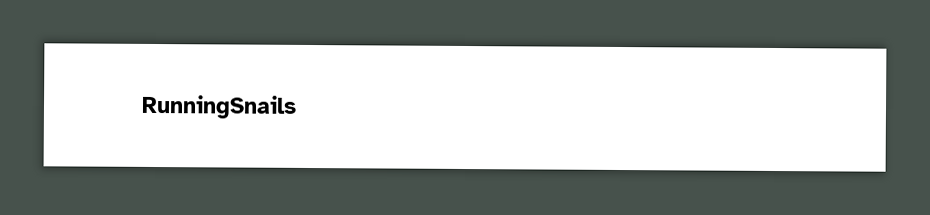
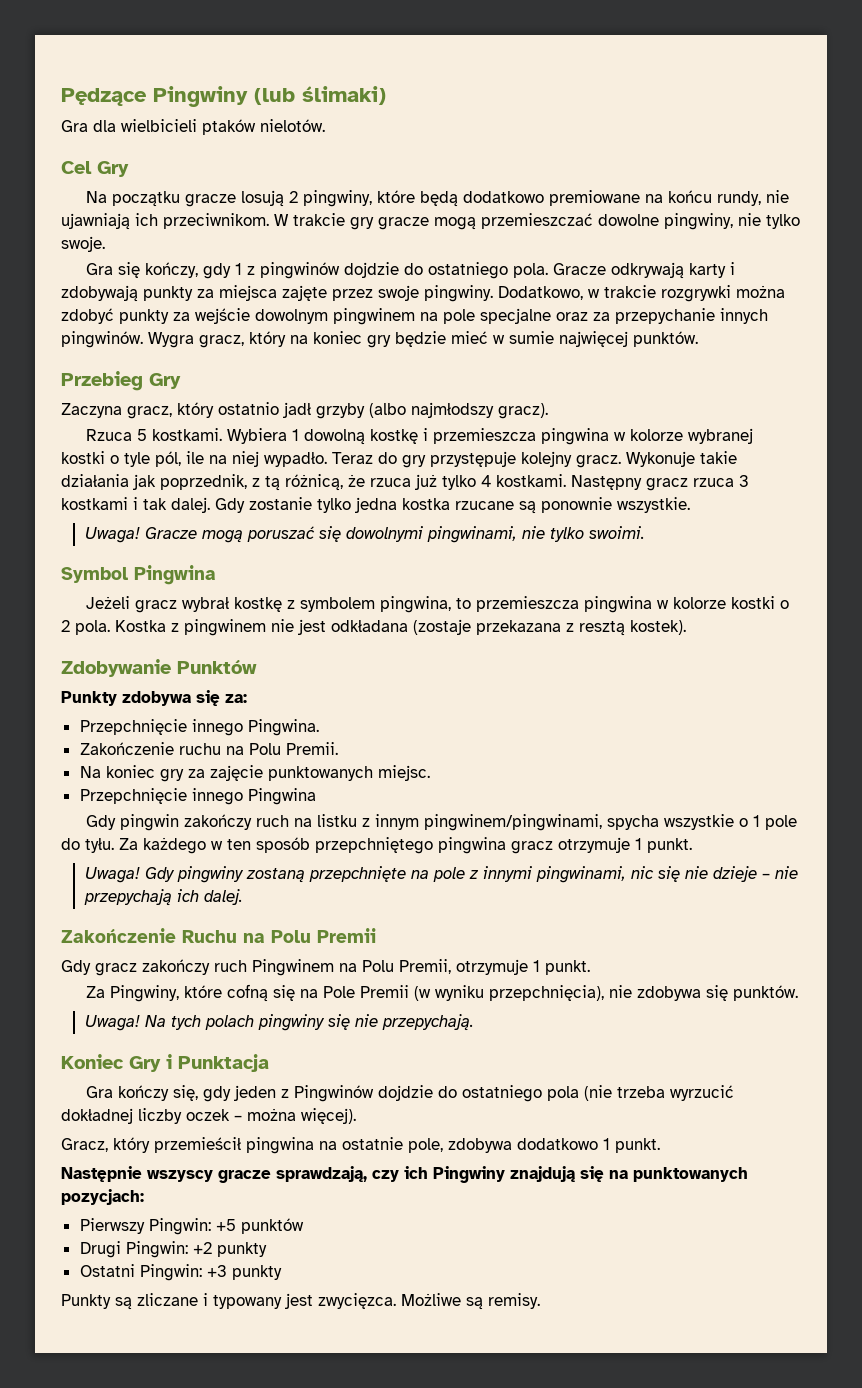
- RunningSnails
+ Pędzące Pingwiny (lub ślimaki)
+ Gra dla wielbicieli ptaków nielotów.
+ Cel Gry
+ Na początku gracze losują 2 pingwiny, które będą dodatkowo premiowane na końcu rundy, nie ujawniają ich przeciwnikom. W trakcie gry gracze mogą przemieszczać dowolne pingwiny, nie tylko swoje.
+ Gra się kończy, gdy 1 z pingwinów dojdzie do ostatniego pola. Gracze odkrywają karty i zdobywają punkty za miejsca zajęte przez swoje pingwiny. Dodatkowo, w trakcie rozgrywki można zdobyć punkty za wejście dowolnym pingwinem na pole specjalne oraz za przepychanie innych pingwinów. Wygra gracz, który na koniec gry będzie mieć w sumie najwięcej punktów.
+ Przebieg Gry
+ Zaczyna gracz, który ostatnio jadł grzyby (albo najmłodszy gracz).
+ Rzuca 5 kostkami. Wybiera 1 dowolną kostkę i przemieszcza pingwina w kolorze wybranej kostki o tyle pól, ile na niej wypadło. Teraz do gry przystępuje kolejny gracz. Wykonuje takie działania jak poprzednik, z tą różnicą, że rzuca już tylko 4 kostkami. Następny gracz rzuca 3 kostkami i tak dalej. Gdy zostanie tylko jedna kostka rzucane są ponownie wszystkie.
+ Uwaga! Gracze mogą poruszać się dowolnymi pingwinami, nie tylko swoimi.
+ Symbol Pingwina
+ Jeżeli gracz wybrał kostkę z symbolem pingwina, to przemieszcza pingwina w kolorze kostki o 2 pola. Kostka z pingwinem nie jest odkładana (zostaje przekazana z resztą kostek).
+ Zdobywanie Punktów
+ Punkty zdobywa się za:
+ Przepchnięcie innego Pingwina.
+ Zakończenie ruchu na Polu Premii.
+ Na koniec gry za zajęcie punktowanych miejsc.
+ Przepchnięcie innego Pingwina
+ Gdy pingwin zakończy ruch na listku z innym pingwinem/pingwinami, spycha wszystkie o 1 pole do tyłu. Za każdego w ten sposób przepchniętego pingwina gracz otrzymuje 1 punkt.
+ Uwaga! Gdy pingwiny zostaną przepchnięte na pole z innymi pingwinami, nic się nie dzieje – nie przepychają ich dalej.
+ Zakończenie Ruchu na Polu Premii
+ Gdy gracz zakończy ruch Pingwinem na Polu Premii, otrzymuje 1 punkt.
+ Za Pingwiny, które cofną się na Pole Premii (w wyniku przepchnięcia), nie zdobywa się punktów.
+ Uwaga! Na tych polach pingwiny się nie przepychają.
+ Koniec Gry i Punktacja
+ Gra kończy się, gdy jeden z Pingwinów dojdzie do ostatniego pola (nie trzeba wyrzucić dokładnej liczby oczek – można więcej).
+ Gracz, który przemieścił pingwina na ostatnie pole, zdobywa dodatkowo 1 punkt.
+ Następnie wszyscy gracze sprawdzają, czy ich Pingwiny znajdują się na punktowanych pozycjach:
+ Pierwszy Pingwin: +5 punktów
+ Drugi Pingwin: +2 punkty
+ Ostatni Pingwin: +3 punkty
+ Punkty są zliczane i typowany jest zwycięzca. Możliwe są remisy.

